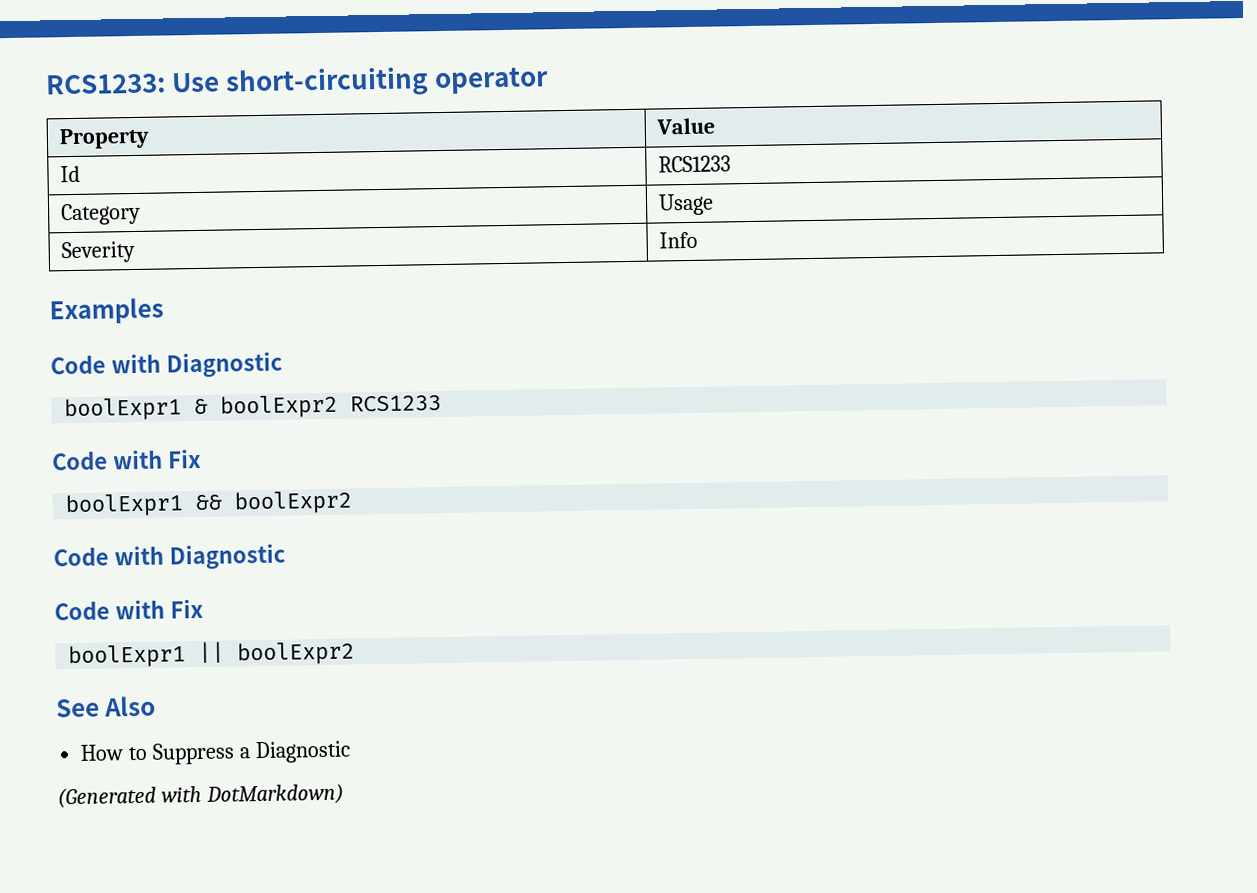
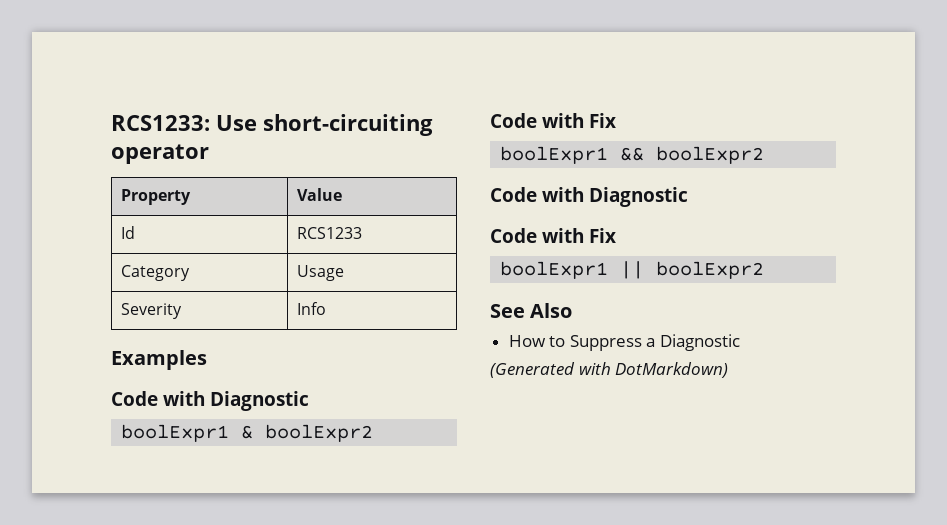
- boolExpr1 & boolExpr2 RCS1233
+ boolExpr1 & boolExpr2

